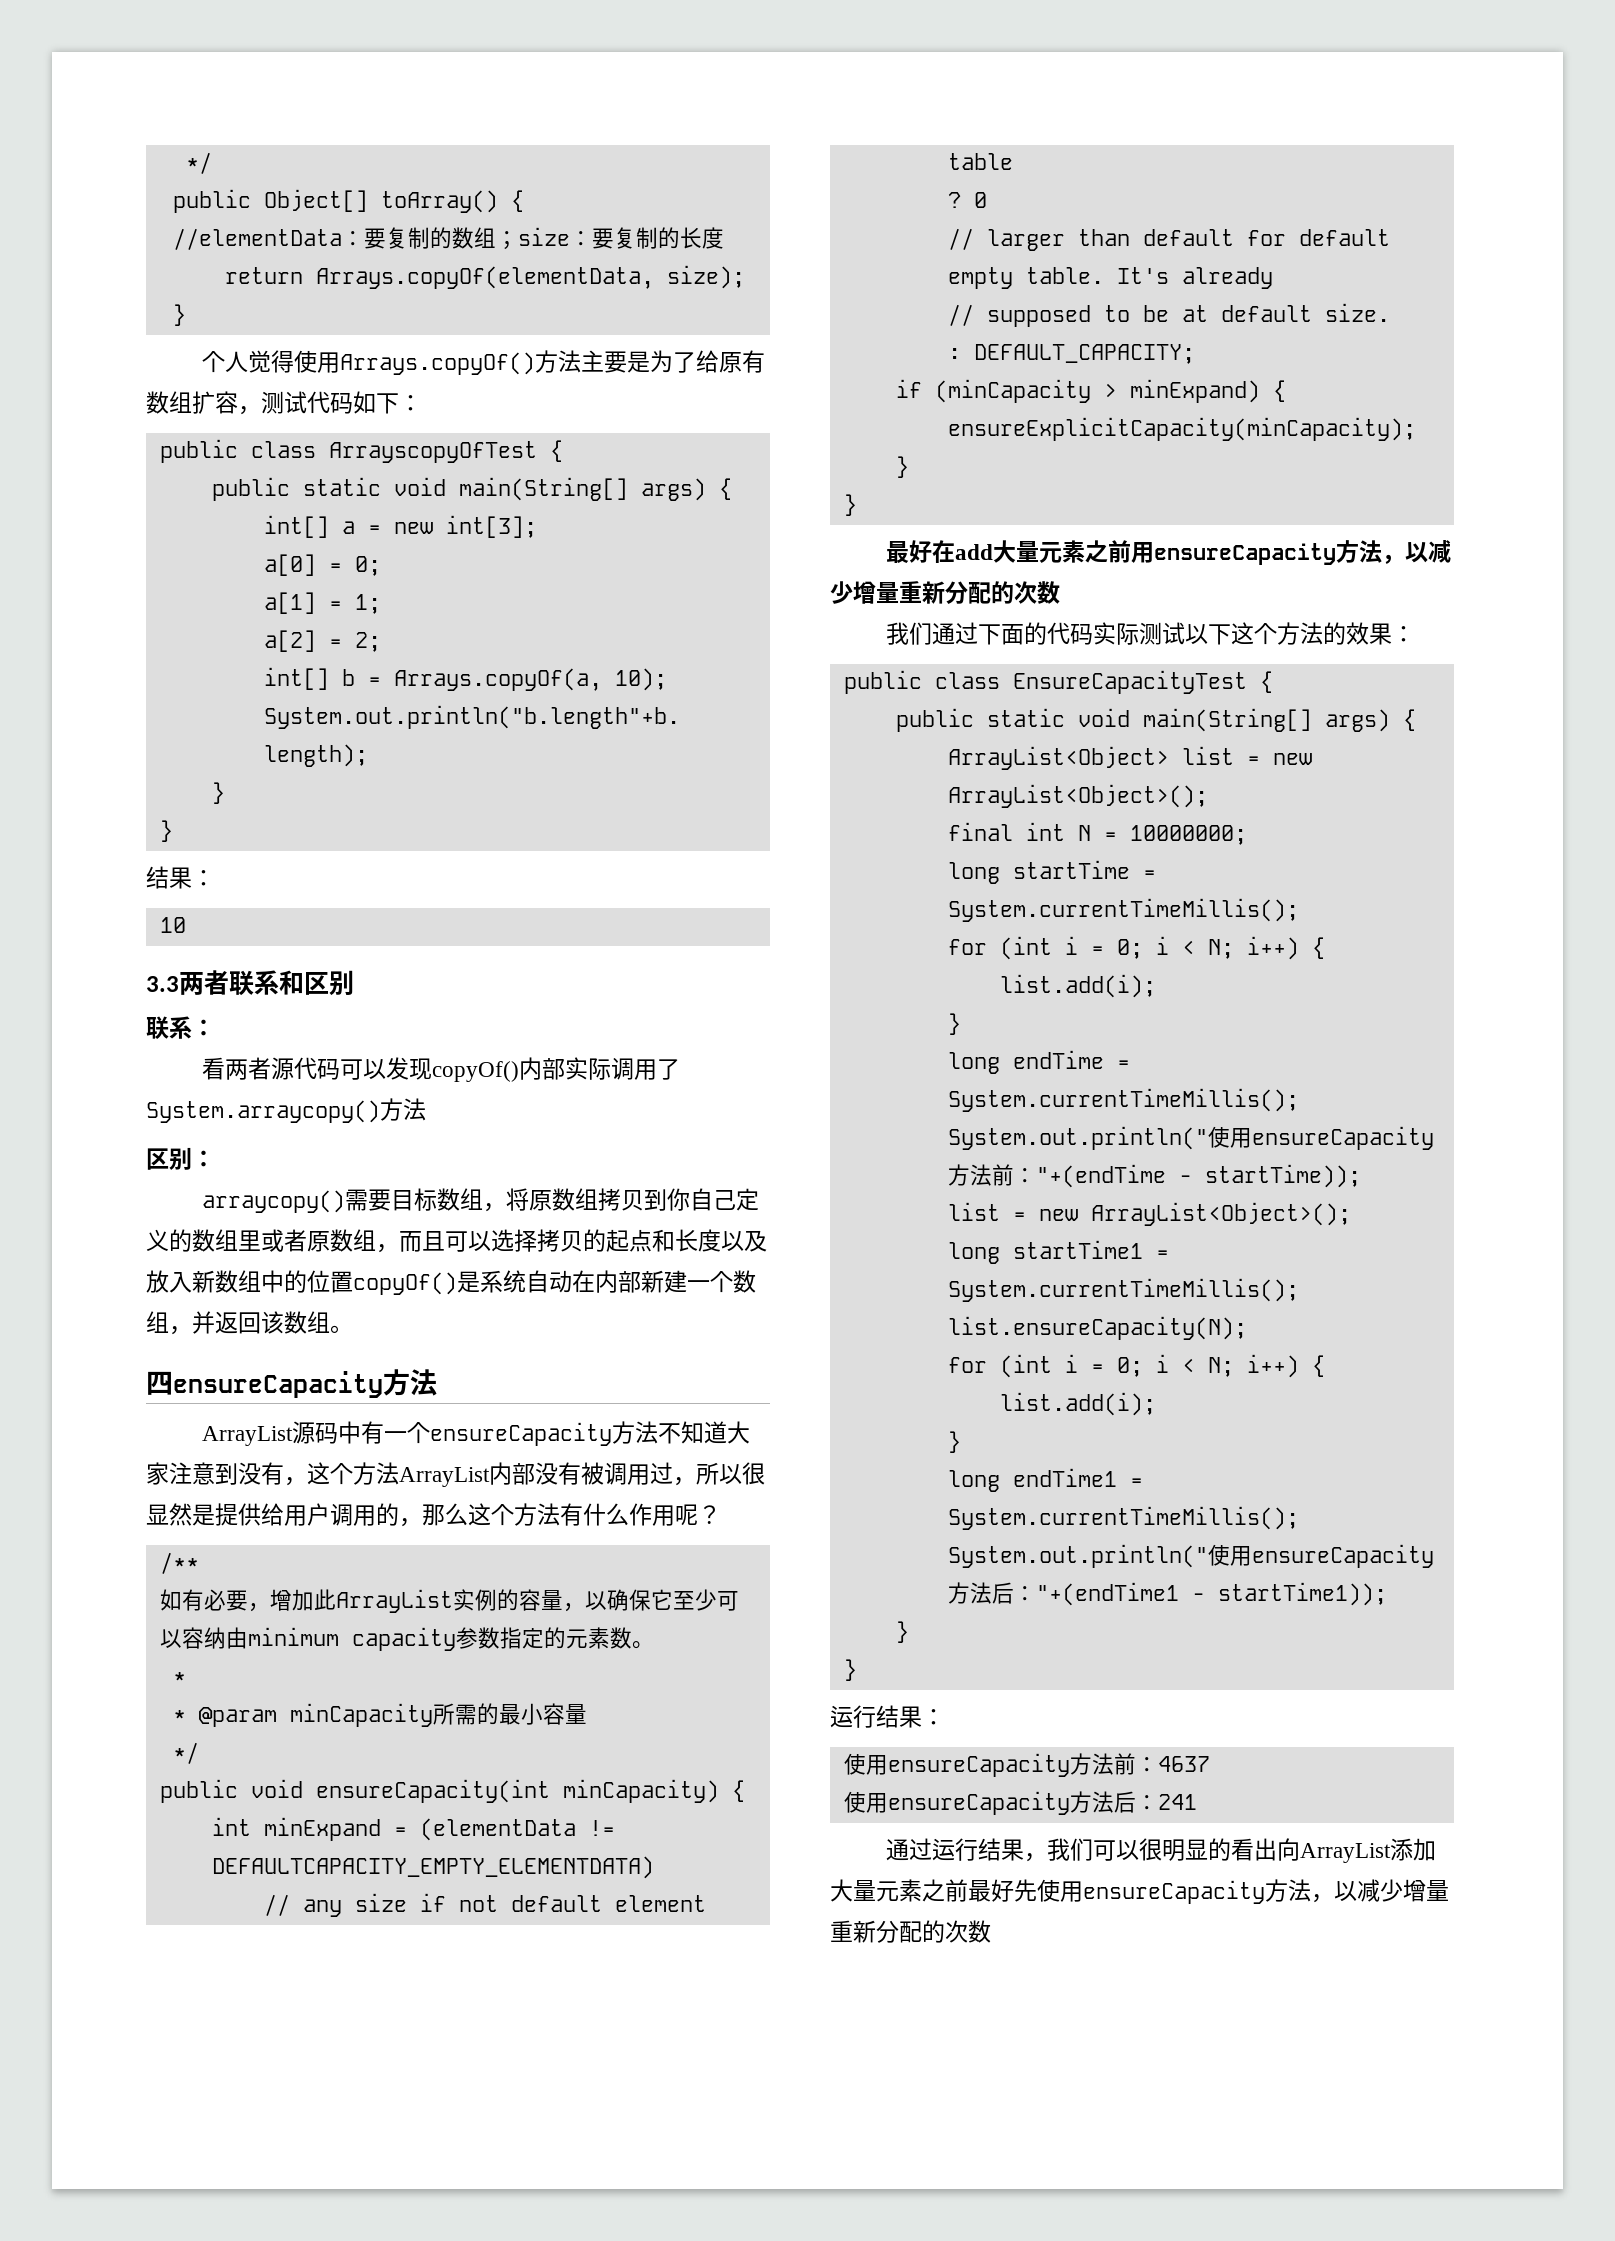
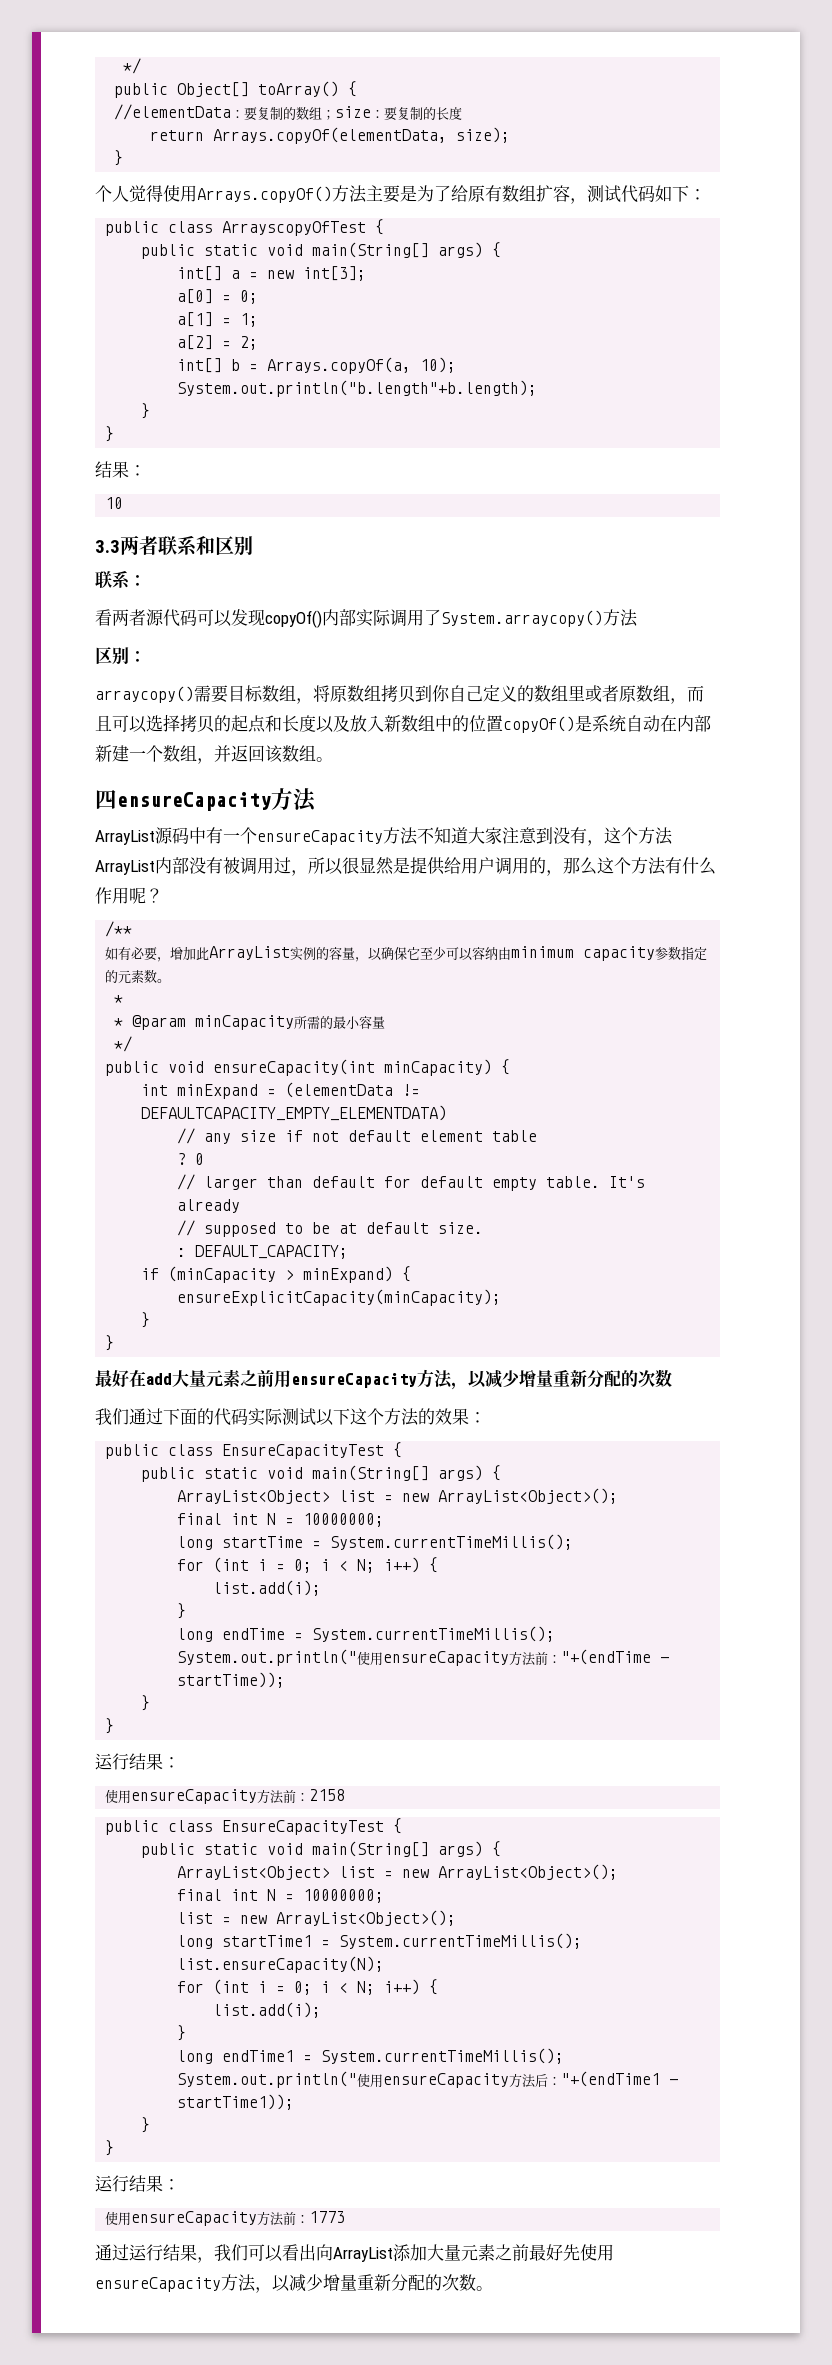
  System.out.println("使用ensureCapacity方法前："+(endTime - startTime));
+ }
+ }
+ 运行结果：
+ 使用ensureCapacity方法前：2158
+ public class EnsureCapacityTest {
+ public static void main(String[] args) {
+ ArrayList<Object> list = new ArrayList<Object>();
+ final int N = 10000000;
- 使用ensureCapacity方法前：4637
- 使用ensureCapacity方法后：241
+ 使用ensureCapacity方法前：1773
- 通过运行结果，我们可以很明显的看出向ArrayList添加大量元素之前最好先使用ensureCapacity方法，以减少增量重新分配的次数
+ 通过运行结果，我们可以看出向ArrayList添加大量元素之前最好先使用ensureCapacity方法，以减少增量重新分配的次数。

